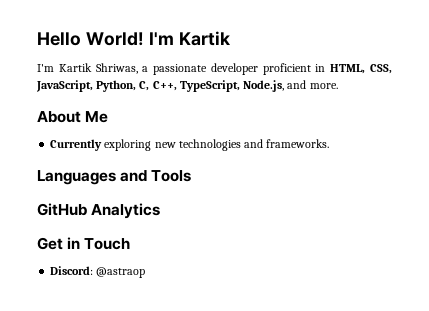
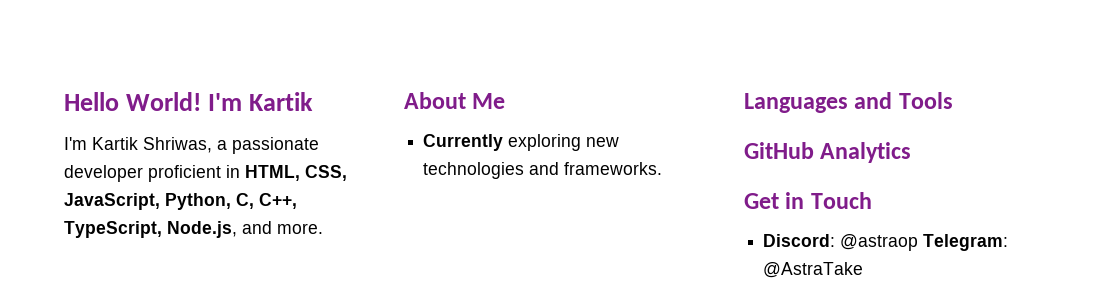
- Discord: @astraop
+ Discord: @astraop Telegram: @AstraTake

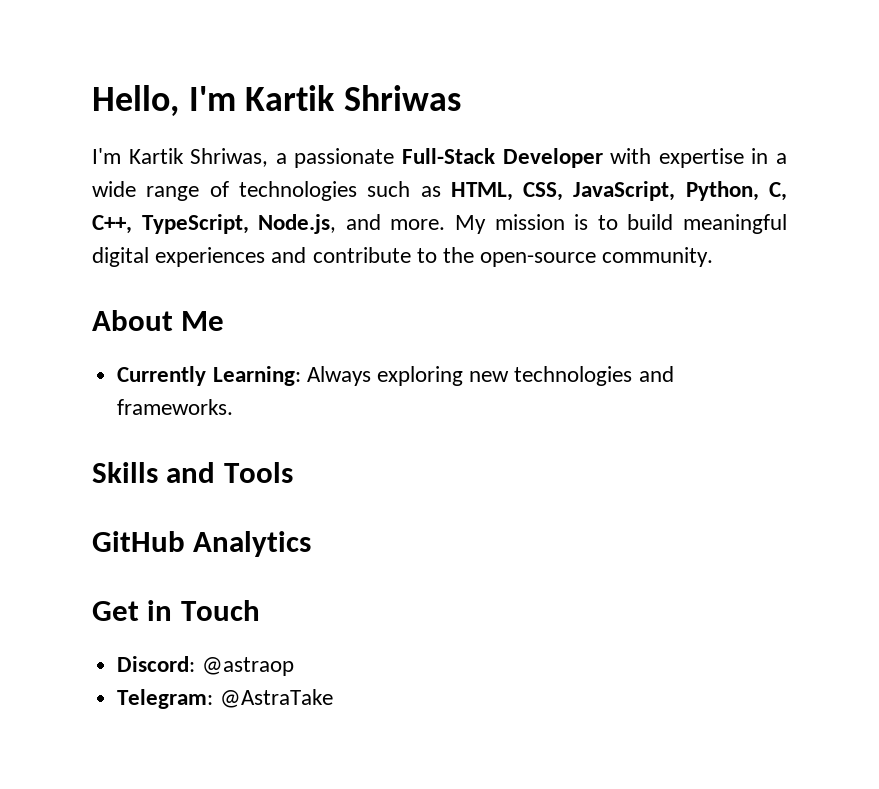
- Hello World! I'm Kartik
+ Hello, I'm Kartik Shriwas
- I'm Kartik Shriwas, a passionate developer proficient in HTML, CSS, JavaScript, Python, C, C++, TypeScript, Node.js, and more.
+ I'm Kartik Shriwas, a passionate Full-Stack Developer with expertise in a wide range of technologies such as HTML, CSS, JavaScript, Python, C, C++, TypeScript, Node.js, and more. My mission is to build meaningful digital experiences and contribute to the open-source community.
- Currently exploring new technologies and frameworks.
+ Currently Learning: Always exploring new technologies and frameworks.
- Languages and Tools
+ Skills and Tools
- Discord: @astraop Telegram: @AstraTake
+ Discord: @astraop
+ Telegram: @AstraTake

